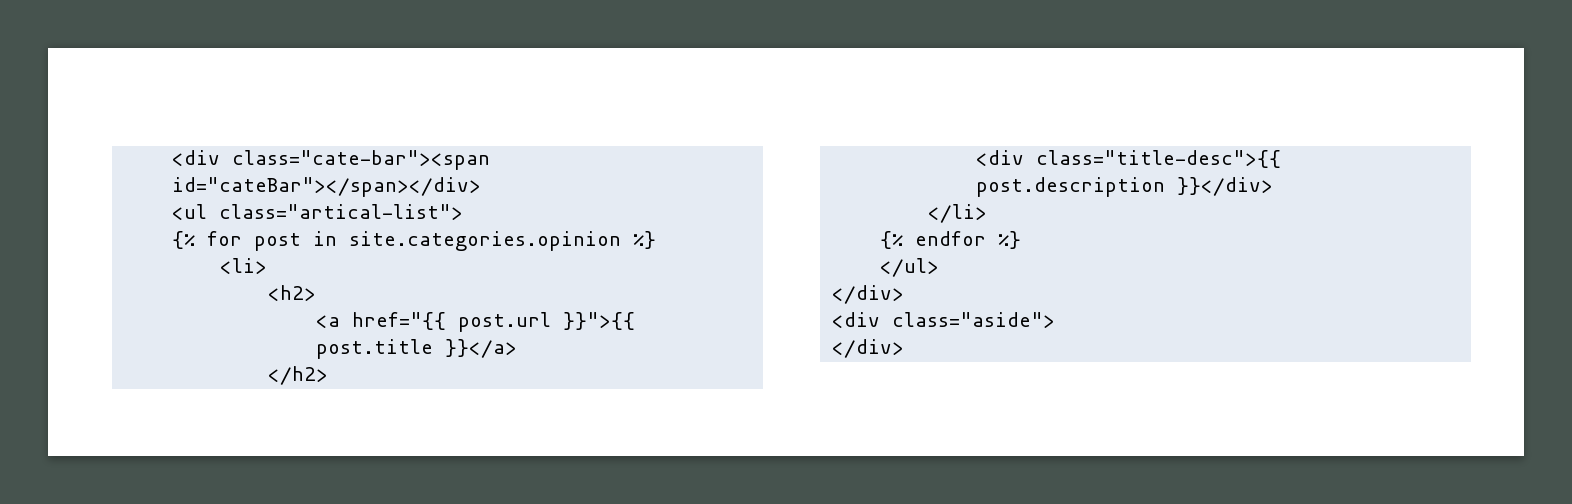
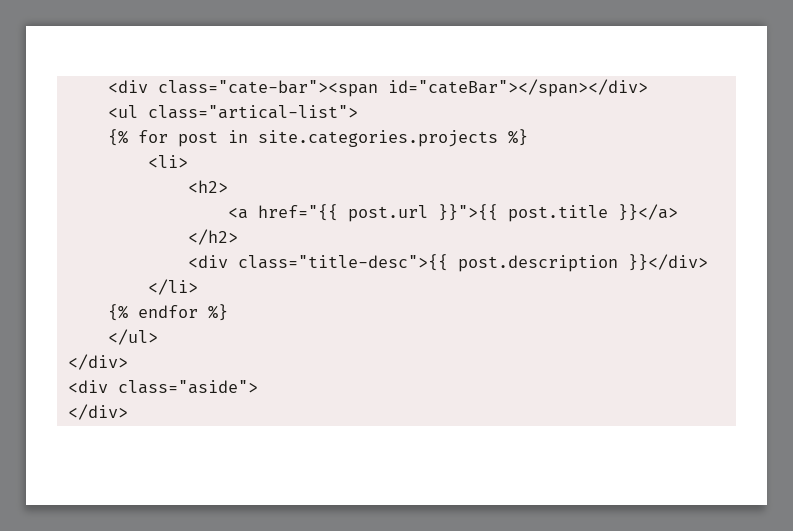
- {% for post in site.categories.opinion %}
+ {% for post in site.categories.projects %}

